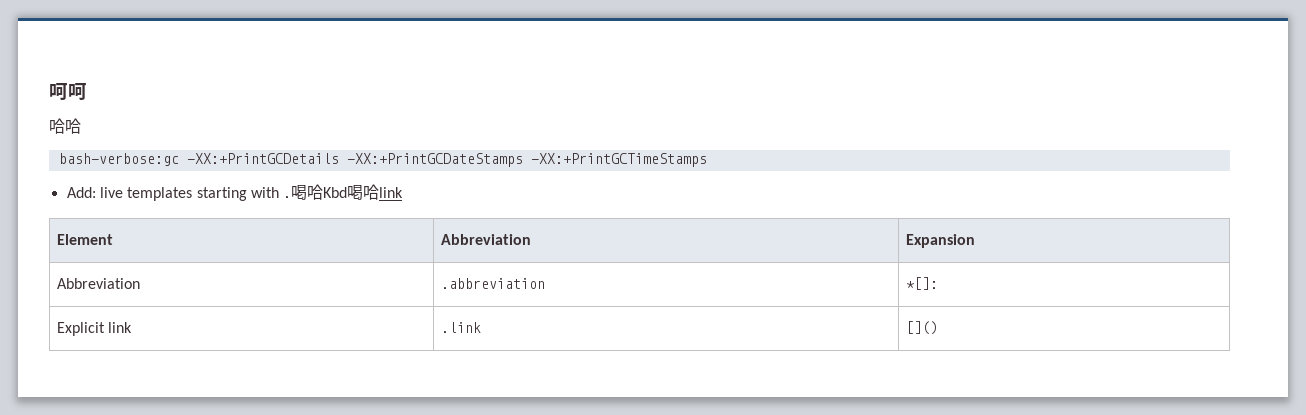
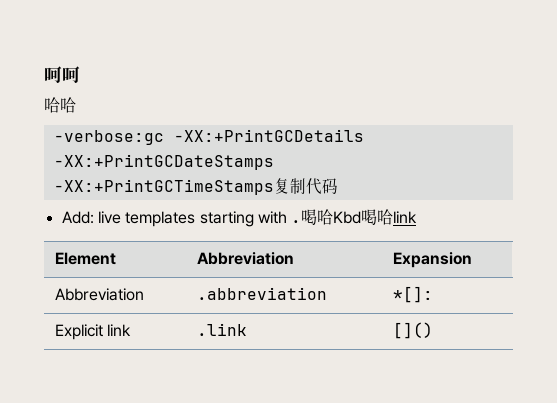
- bash-verbose:gc -XX:+PrintGCDetails -XX:+PrintGCDateStamps -XX:+PrintGCTimeStamps
+ -verbose:gc -XX:+PrintGCDetails -XX:+PrintGCDateStamps -XX:+PrintGCTimeStamps复制代码

